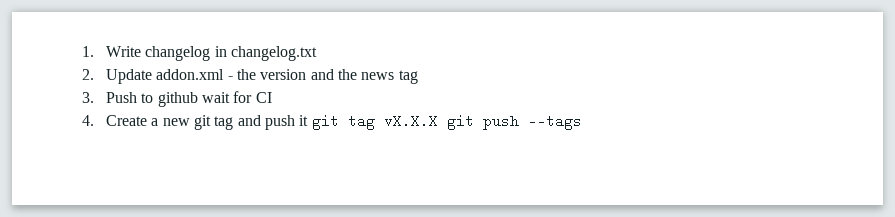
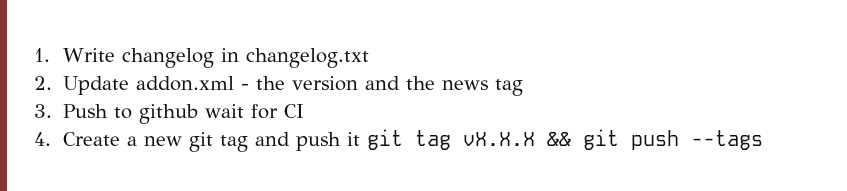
- 4. Create a new git tag and push it git tag vX.X.X git push --tags
+ 4. Create a new git tag and push it git tag vX.X.X && git push --tags

